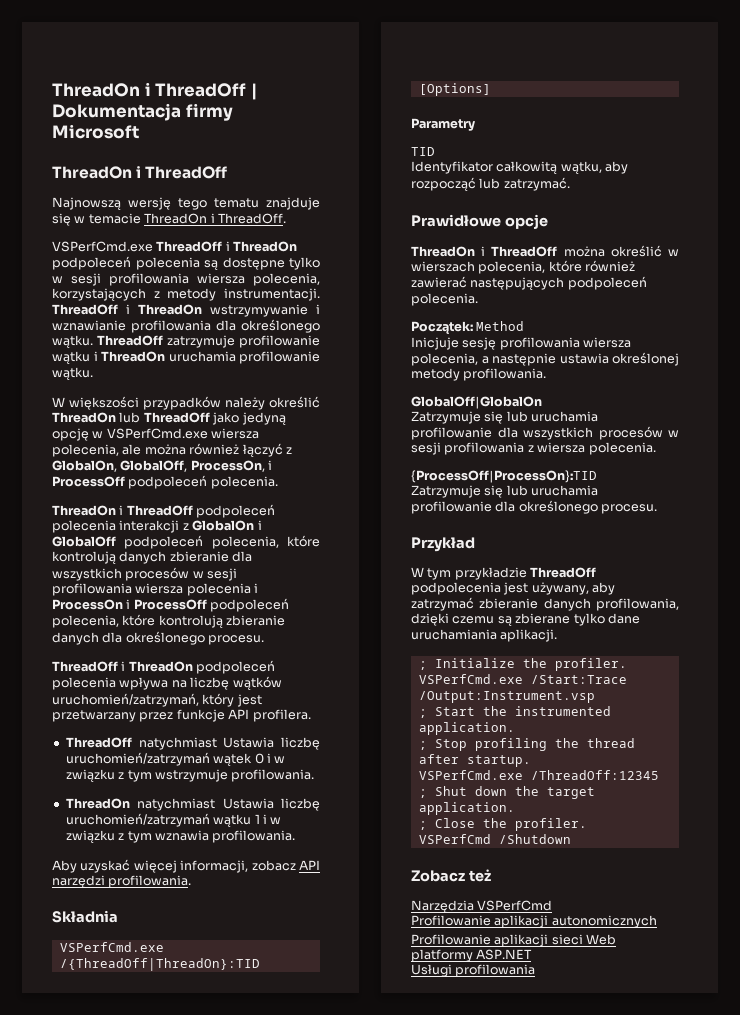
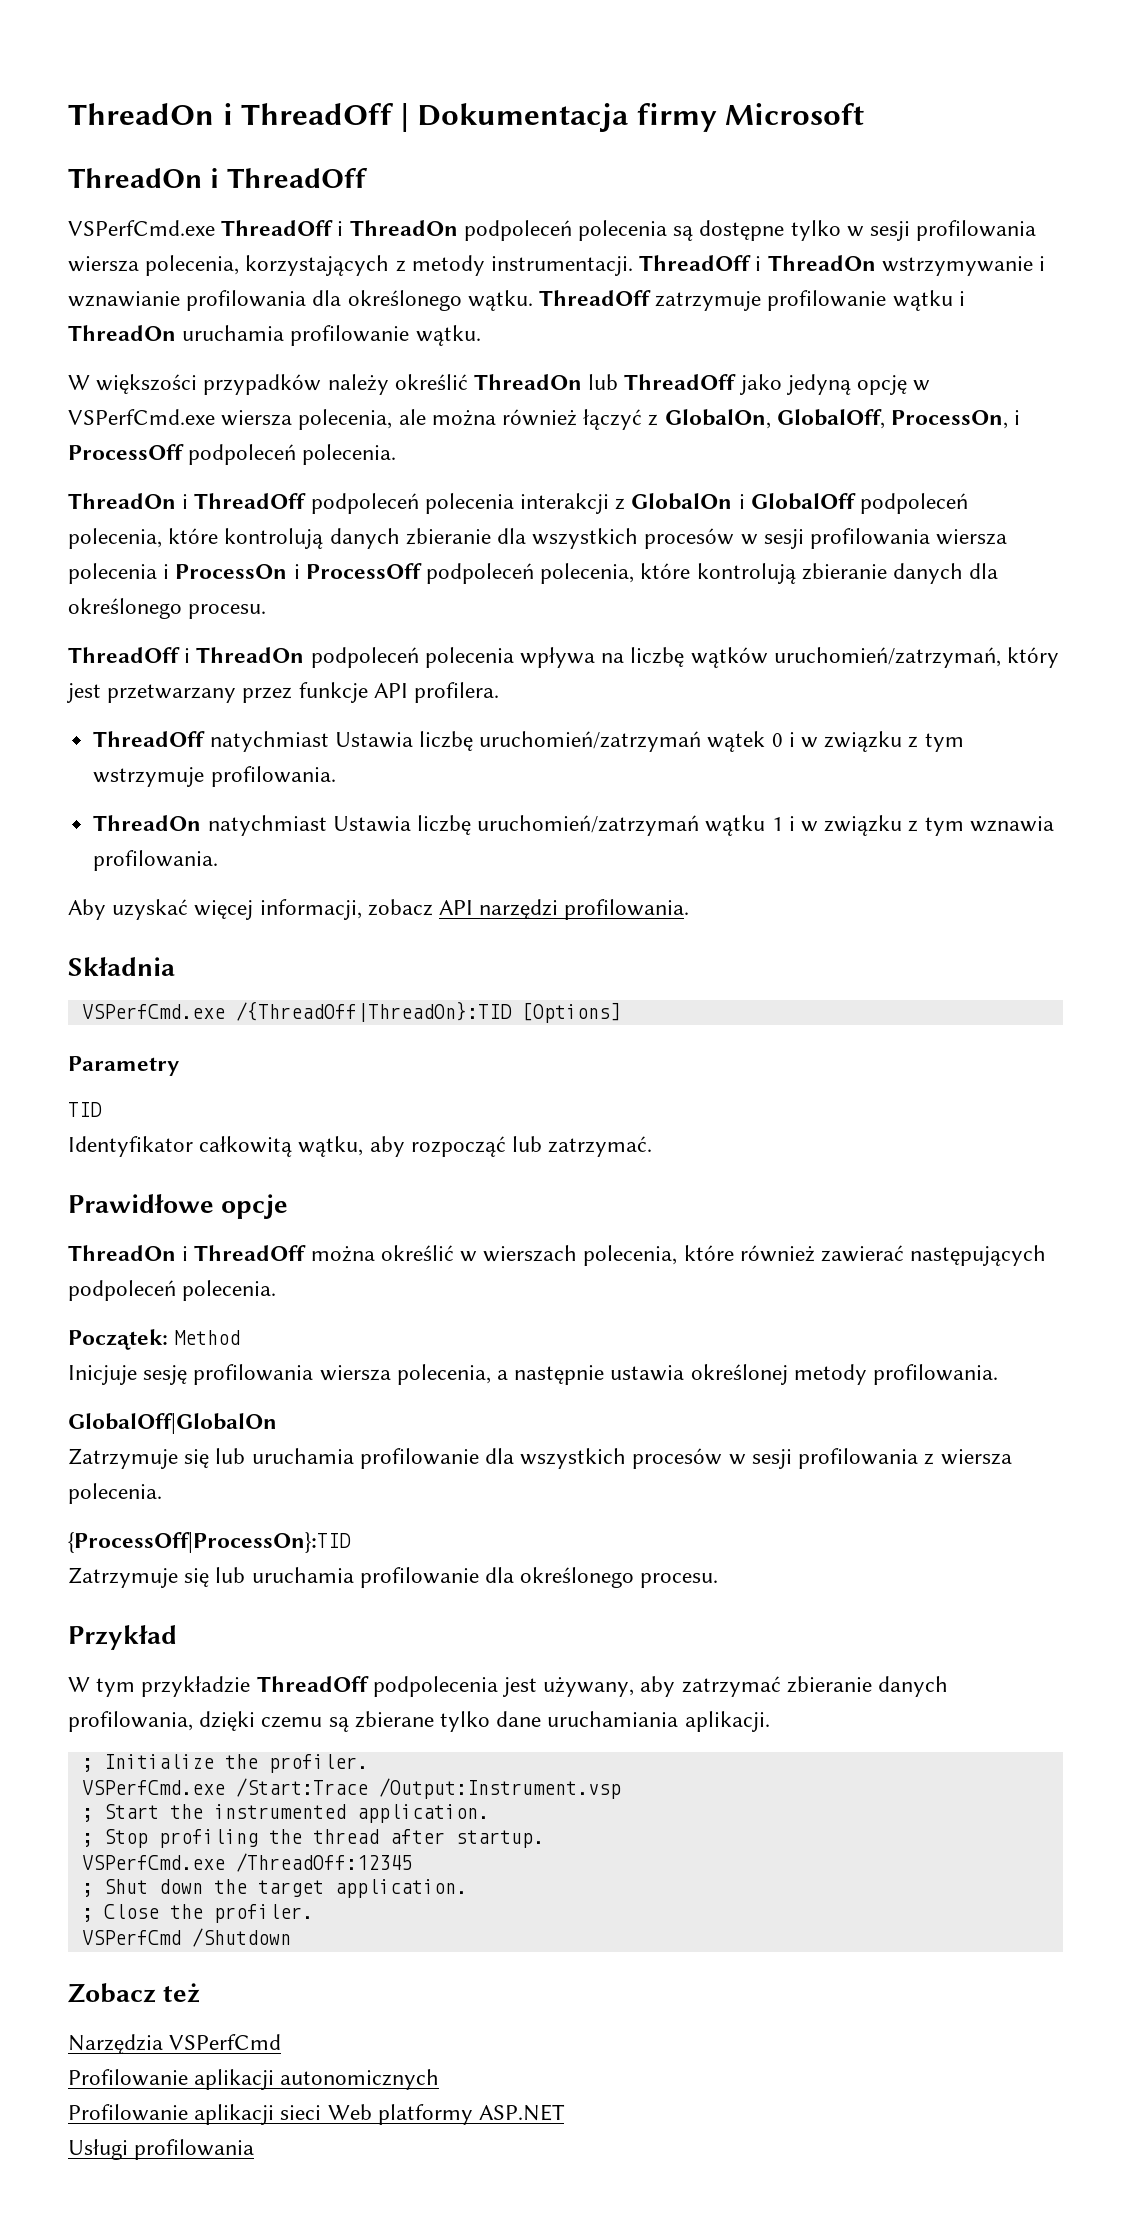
- Najnowszą wersję tego tematu znajduje się w temacie ThreadOn i ThreadOff.

